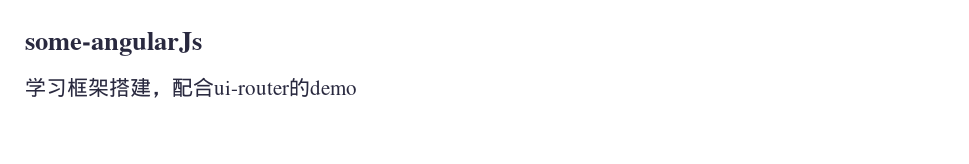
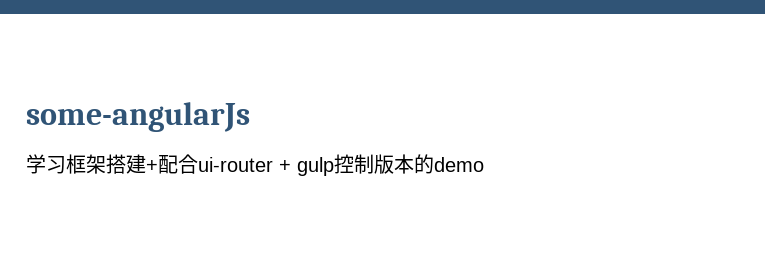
- 学习框架搭建，配合ui-router的demo
+ 学习框架搭建+配合ui-router + gulp控制版本的demo

